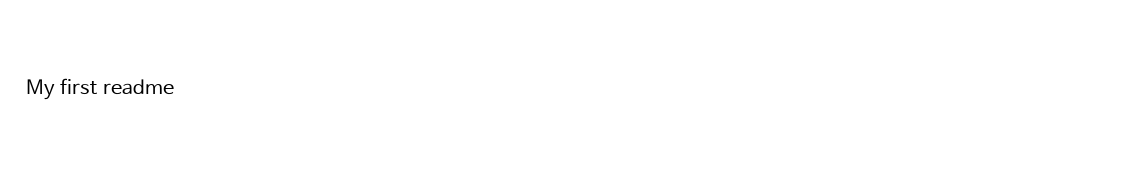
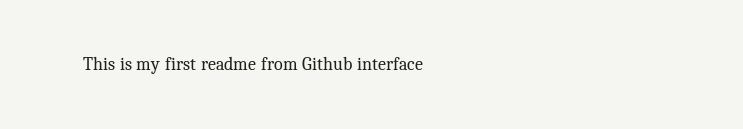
- My first readme
+ This is my first readme from Github interface

